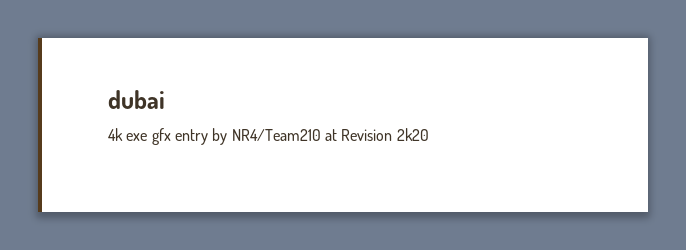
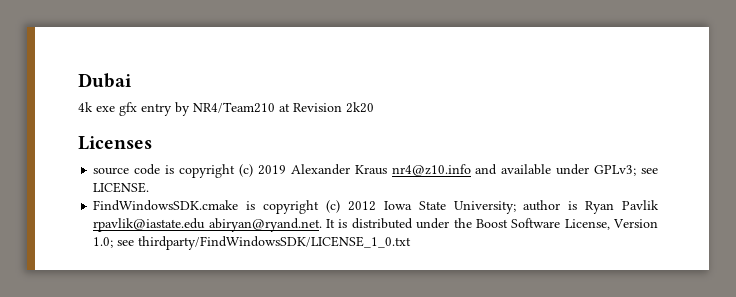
- dubai
+ Dubai
+ Licenses
+ source code is copyright (c) 2019 Alexander Kraus nr4@z10.info and available under GPLv3; see LICENSE.
+ FindWindowsSDK.cmake is copyright (c) 2012 Iowa State University; author is Ryan Pavlik rpavlik@iastate.edu abiryan@ryand.net. It is distributed under the Boost Software License, Version 1.0; see thirdparty/FindWindowsSDK/LICENSE_1_0.txt

